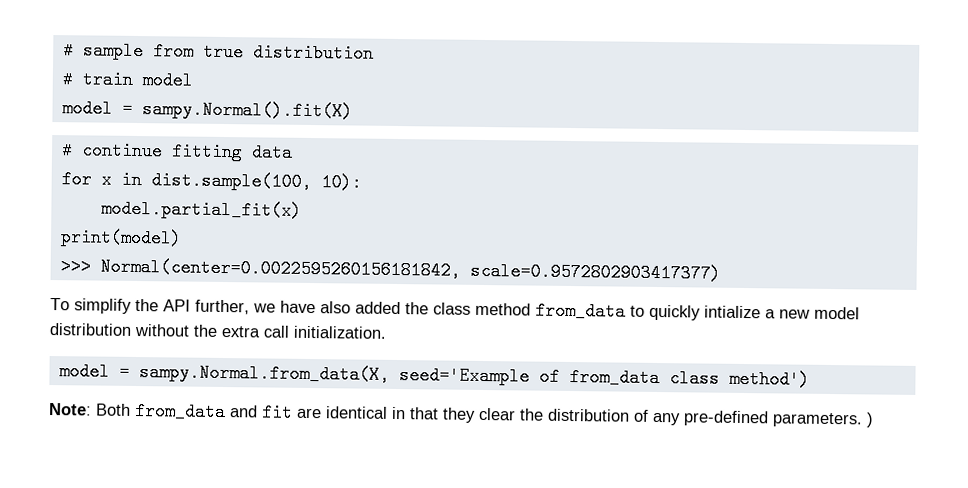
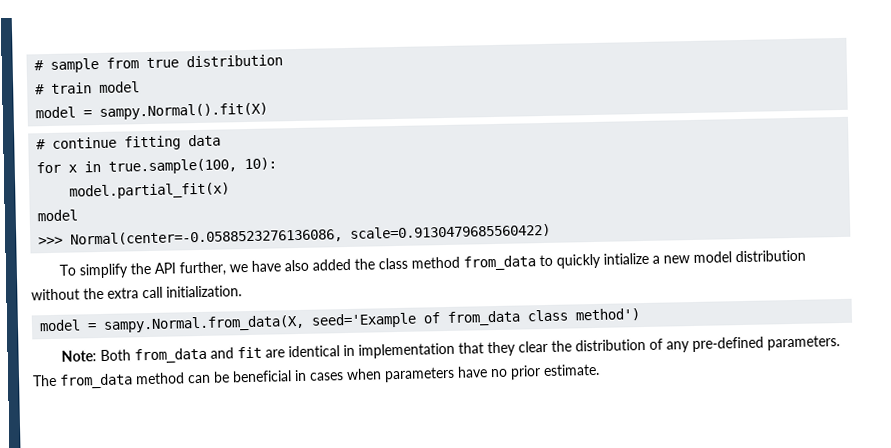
- for x in dist.sample(100, 10):
+ for x in true.sample(100, 10):
  model.partial_fit(x)
- print(model)
+ model
- >>> Normal(center=0.0022595260156181842, scale=0.9572802903417377)
+ >>> Normal(center=-0.0588523276136086, scale=0.9130479685560422)
- Note: Both from_data and fit are identical in that they clear the distribution of any pre-defined parameters. )
+ Note: Both from_data and fit are identical in implementation that they clear the distribution of any pre-defined parameters. The from_data method can be beneficial in cases when parameters have no prior estimate.

